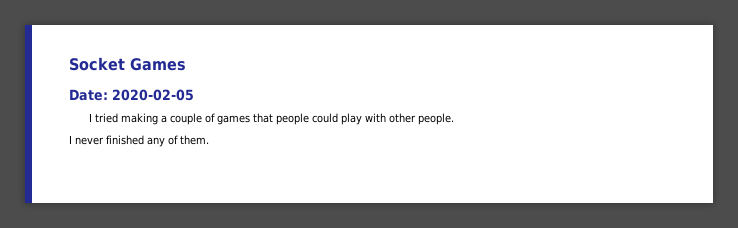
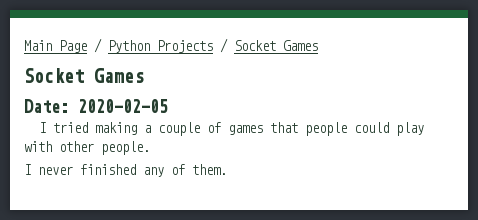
+ Main Page / Python Projects / Socket Games

